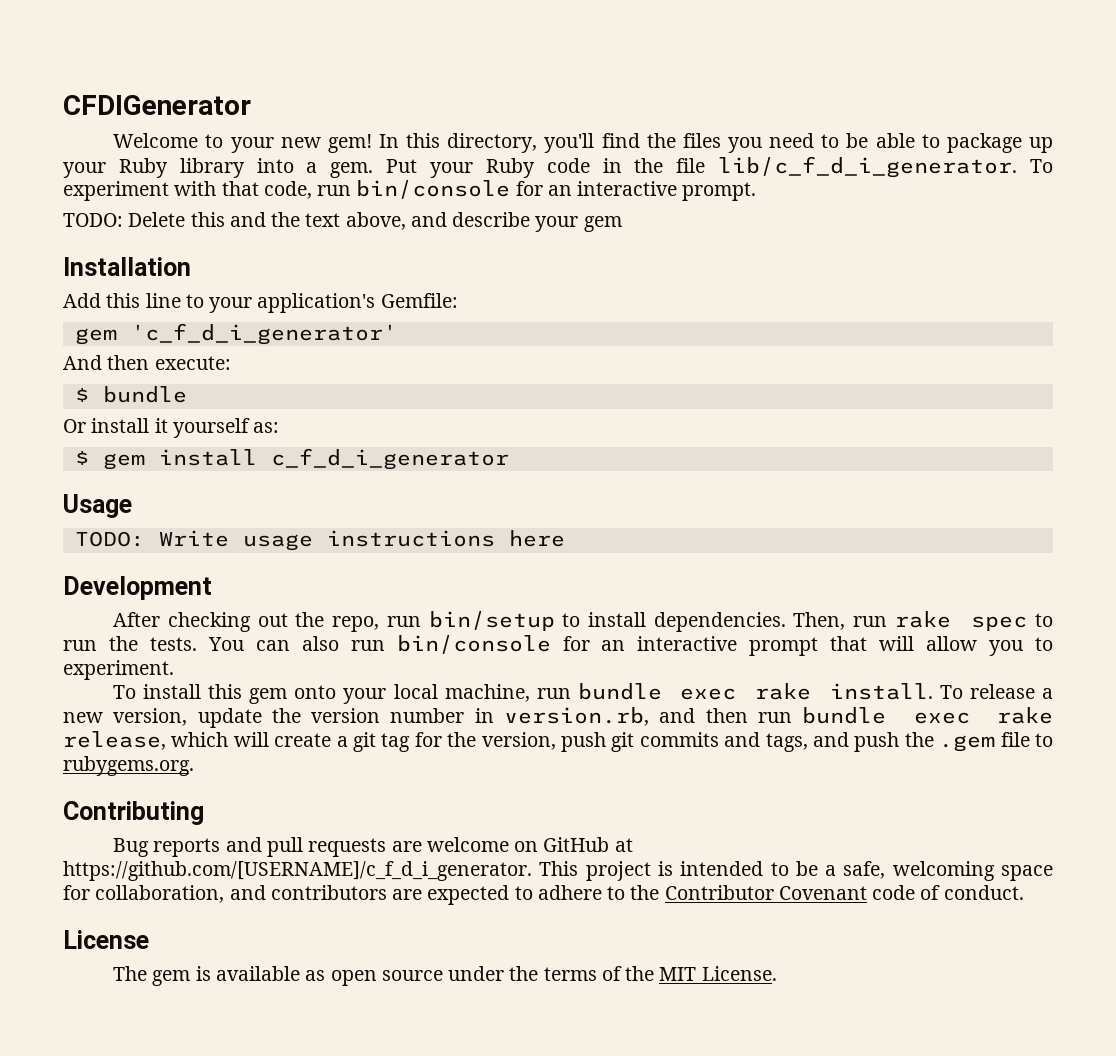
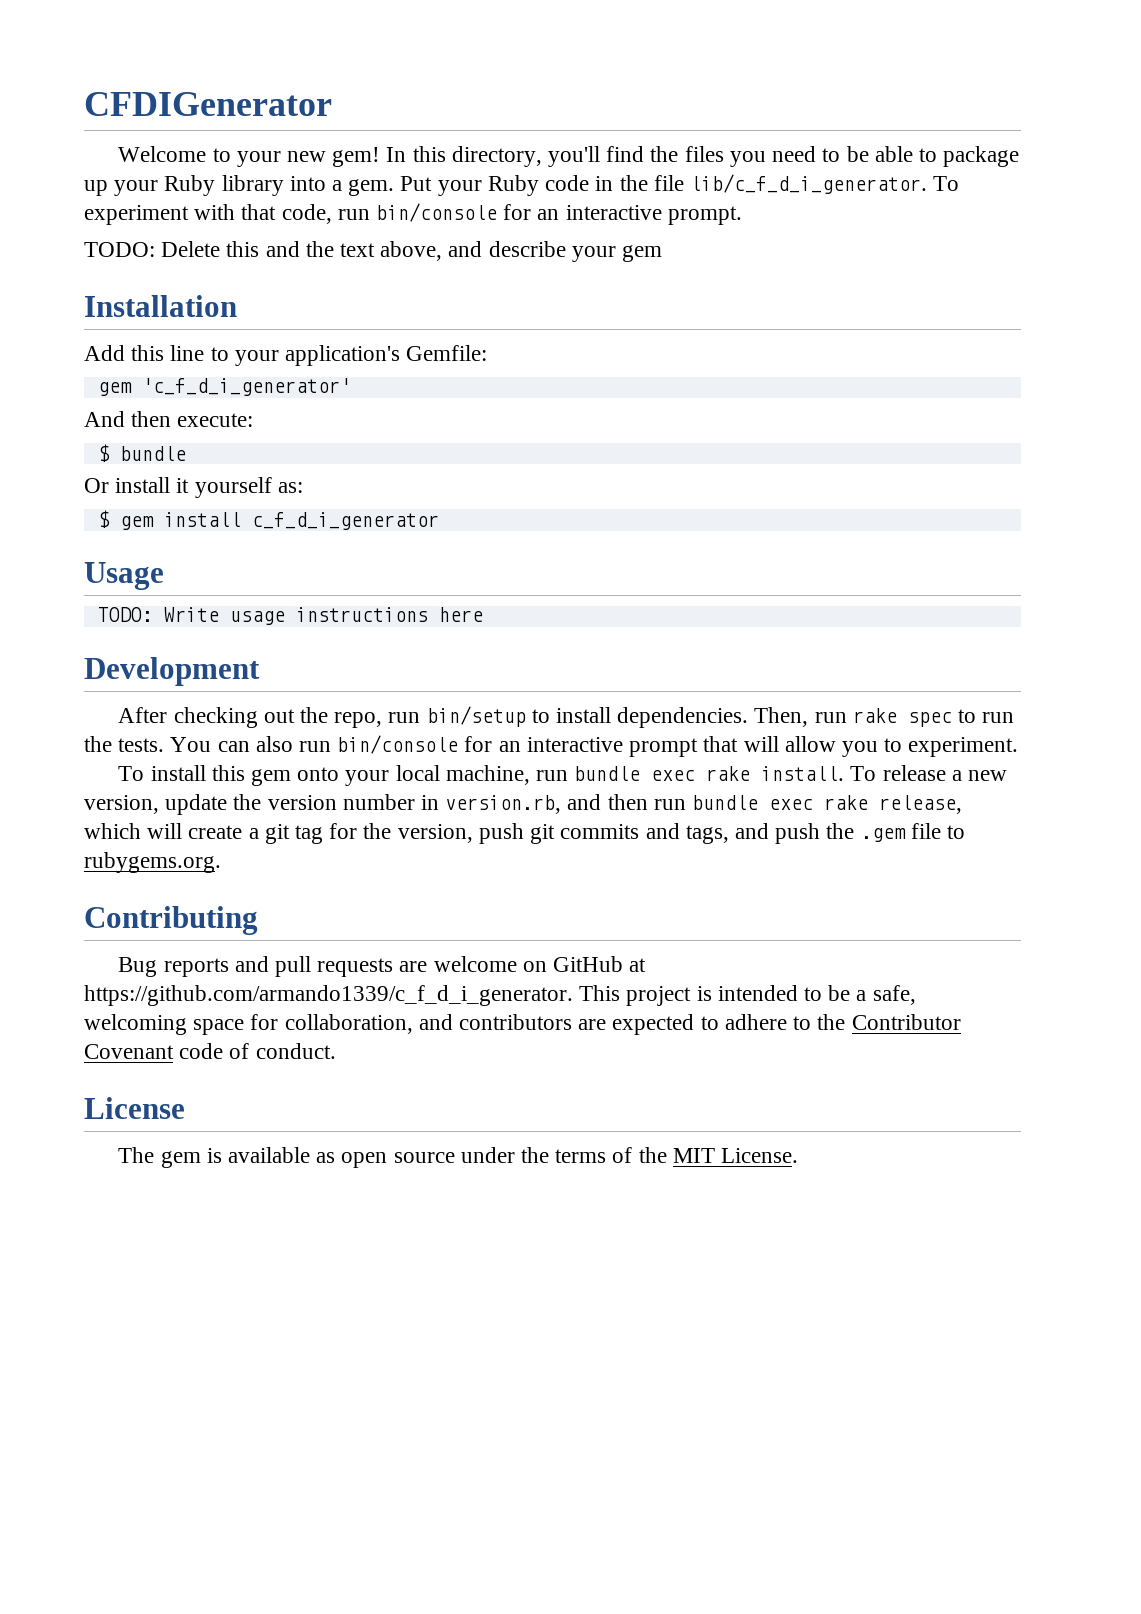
- Bug reports and pull requests are welcome on GitHub at https://github.com/[USERNAME]/c_f_d_i_generator. This project is intended to be a safe, welcoming space for collaboration, and contributors are expected to adhere to the Contributor Covenant code of conduct.
+ Bug reports and pull requests are welcome on GitHub at https://github.com/armando1339/c_f_d_i_generator. This project is intended to be a safe, welcoming space for collaboration, and contributors are expected to adhere to the Contributor Covenant code of conduct.

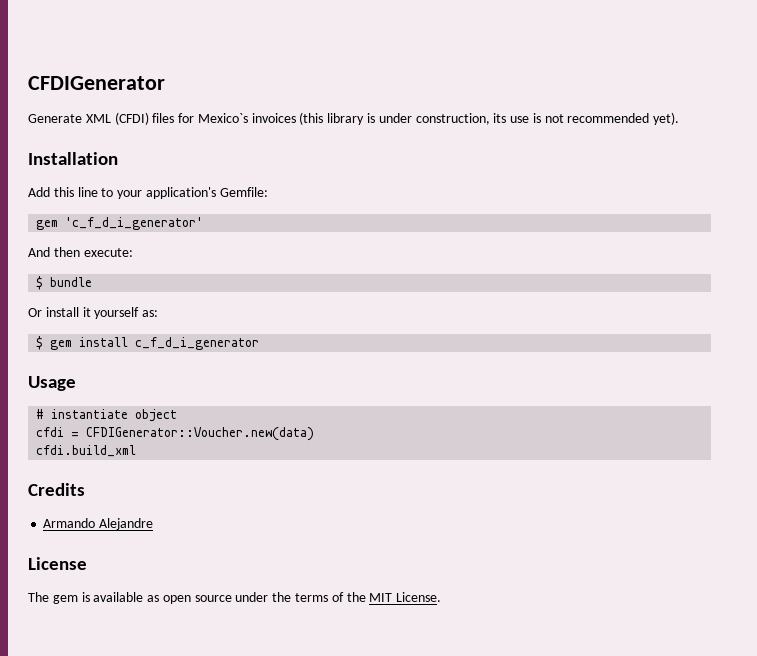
- Welcome to your new gem! In this directory, you'll find the files you need to be able to package up your Ruby library into a gem. Put your Ruby code in the file lib/c_f_d_i_generator. To experiment with that code, run bin/console for an interactive prompt.
- TODO: Delete this and the text above, and describe your gem
+ Generate XML (CFDI) files for Mexico`s invoices (this library is under construction, its use is not recommended yet).
- TODO: Write usage instructions here
- Development
- After checking out the repo, run bin/setup to install dependencies. Then, run rake spec to run the tests. You can also run bin/console for an interactive prompt that will allow you to experiment.
- To install this gem onto your local machine, run bundle exec rake install. To release a new version, update the version number in version.rb, and then run bundle exec rake release, which will create a git tag for the version, push git commits and tags, and push the .gem file to rubygems.org.
- Contributing
- Bug reports and pull requests are welcome on GitHub at https://github.com/armando1339/c_f_d_i_generator. This project is intended to be a safe, welcoming space for collaboration, and contributors are expected to adhere to the Contributor Covenant code of conduct.
+ # instantiate object
+ cfdi = CFDIGenerator::Voucher.new(data)
+ cfdi.build_xml
+ Credits
+ Armando Alejandre

